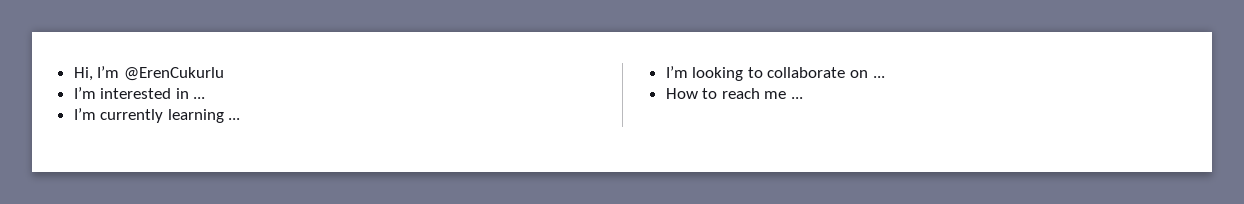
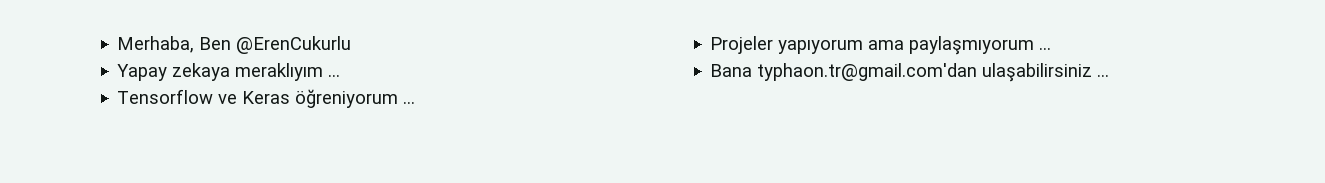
- Hi, I’m @ErenCukurlu
+ Merhaba, Ben @ErenCukurlu
- I’m interested in ...
- I’m currently learning ...
- I’m looking to collaborate on ...
- How to reach me ...
+ Yapay zekaya meraklıyım ...
+ Tensorflow ve Keras öğreniyorum ...
+ Projeler yapıyorum ama paylaşmıyorum ...
+ Bana typhaon.tr@gmail.com'dan ulaşabilirsiniz ...

